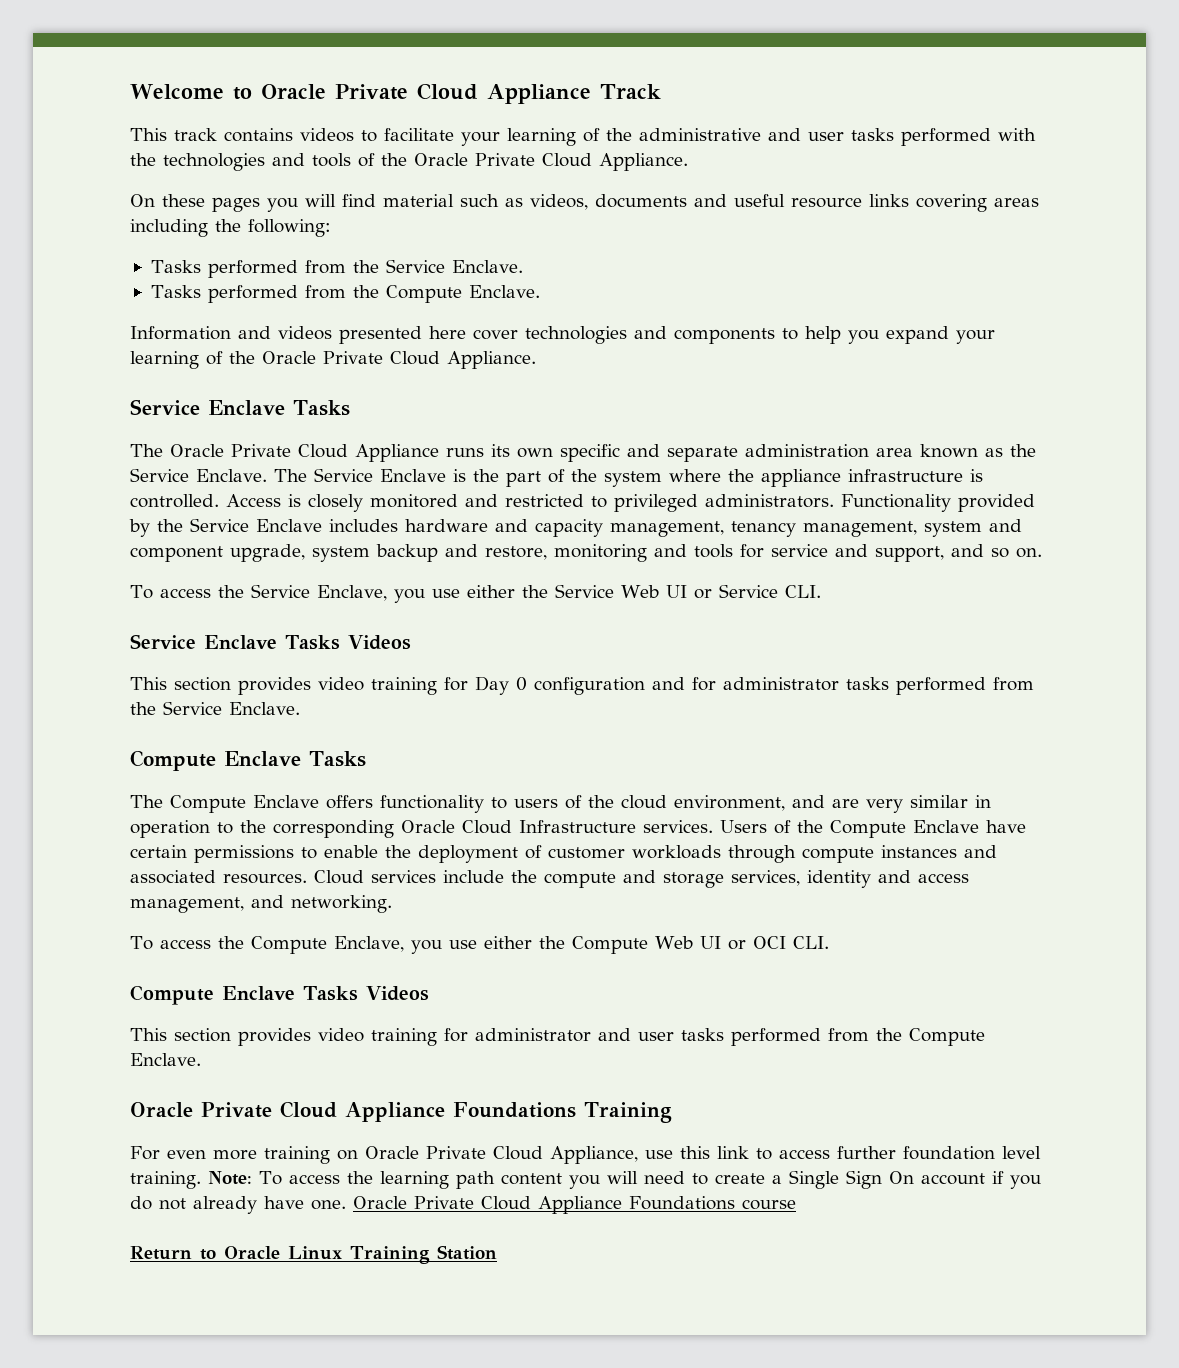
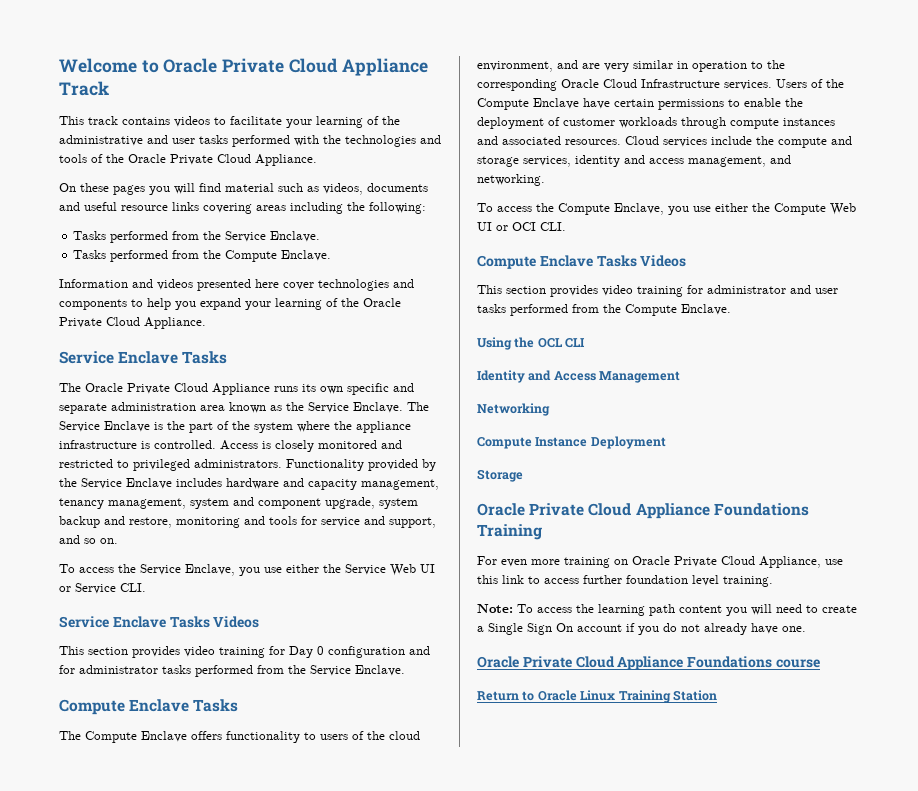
+ Using the OCL CLI
+ Identity and Access Management
+ Networking
+ Compute Instance Deployment
+ Storage
- For even more training on Oracle Private Cloud Appliance, use this link to access further foundation level training. Note: To access the learning path content you will need to create a Single Sign On account if you do not already have one. Oracle Private Cloud Appliance Foundations course
+ For even more training on Oracle Private Cloud Appliance, use this link to access further foundation level training.
+ Note: To access the learning path content you will need to create a Single Sign On account if you do not already have one.
+ Oracle Private Cloud Appliance Foundations course

